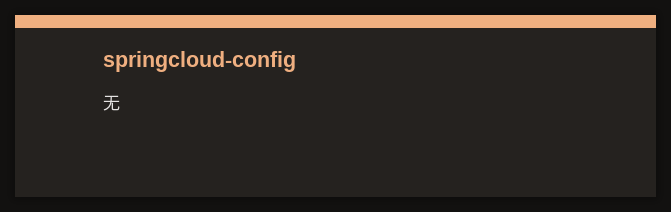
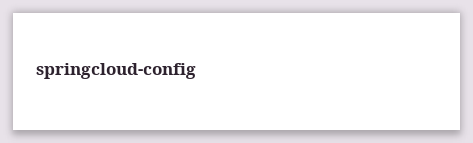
- 无

